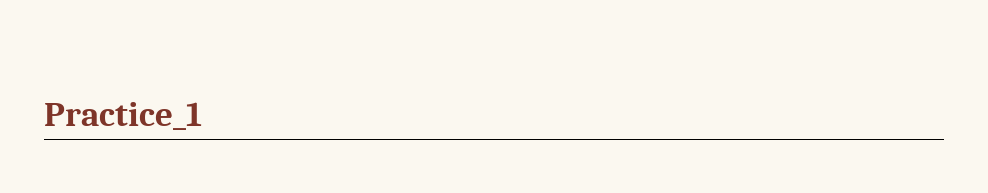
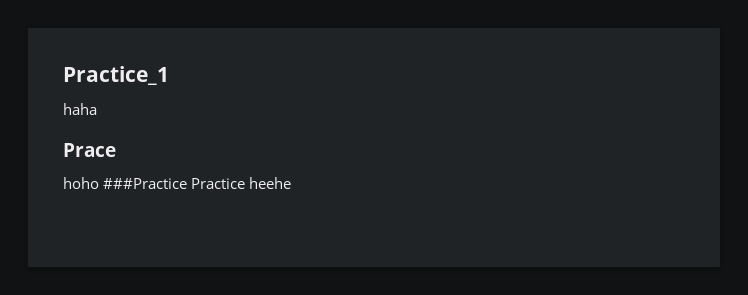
+ haha
+ Prace
+ hoho ###Practice Practice heehe

